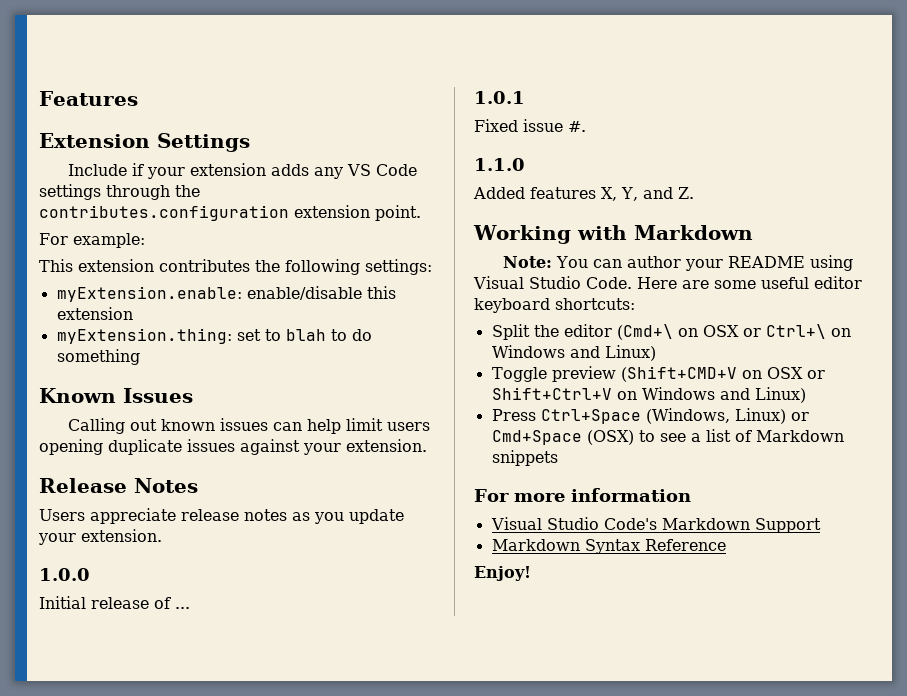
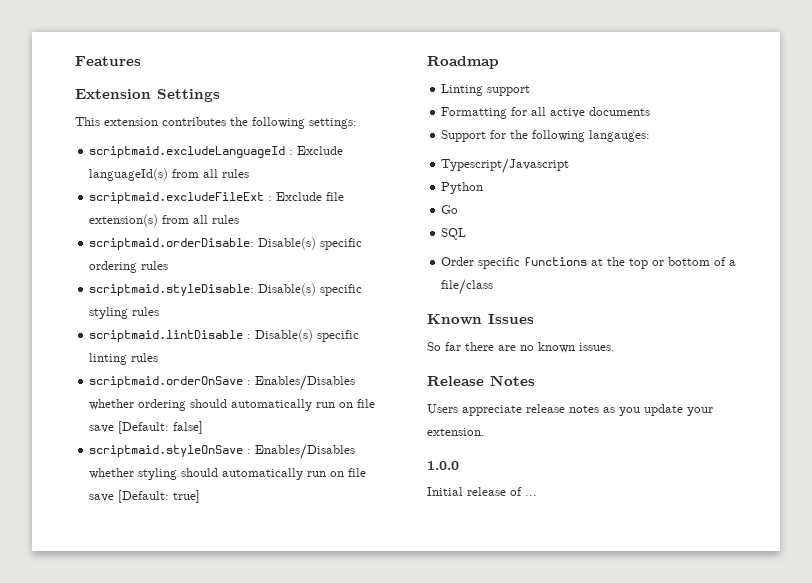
- Include if your extension adds any VS Code settings through the contributes.configuration extension point.
- For example:
- myExtension.enable: enable/disable this extension
- myExtension.thing: set to blah to do something
+ scriptmaid.excludeLanguageId : Exclude languageId(s) from all rules
+ scriptmaid.excludeFileExt : Exclude file extension(s) from all rules
+ scriptmaid.orderDisable: Disable(s) specific ordering rules
+ scriptmaid.styleDisable: Disable(s) specific styling rules
+ scriptmaid.lintDisable : Disable(s) specific linting rules
+ scriptmaid.orderOnSave : Enables/Disables whether ordering should automatically run on file save [Default: false]
+ scriptmaid.styleOnSave : Enables/Disables whether styling should automatically run on file save [Default: true]
+ Roadmap
+ Linting support
+ Formatting for all active documents
+ Support for the following langauges:
+ Typescript/Javascript
+ Python
+ Go
+ SQL
+ Order specific functions at the top or bottom of a file/class
  Known Issues
- Calling out known issues can help limit users opening duplicate issues against your extension.
+ So far there are no known issues.
- 1.0.1
- Fixed issue #.
- 1.1.0
- Added features X, Y, and Z.
- Working with Markdown
- Note: You can author your README using Visual Studio Code. Here are some useful editor keyboard shortcuts:
- Split the editor (Cmd+\ on OSX or Ctrl+\ on Windows and Linux)
- Toggle preview (Shift+CMD+V on OSX or Shift+Ctrl+V on Windows and Linux)
- Press Ctrl+Space (Windows, Linux) or Cmd+Space (OSX) to see a list of Markdown snippets
- For more information
- Visual Studio Code's Markdown Support
- Markdown Syntax Reference
- Enjoy!

